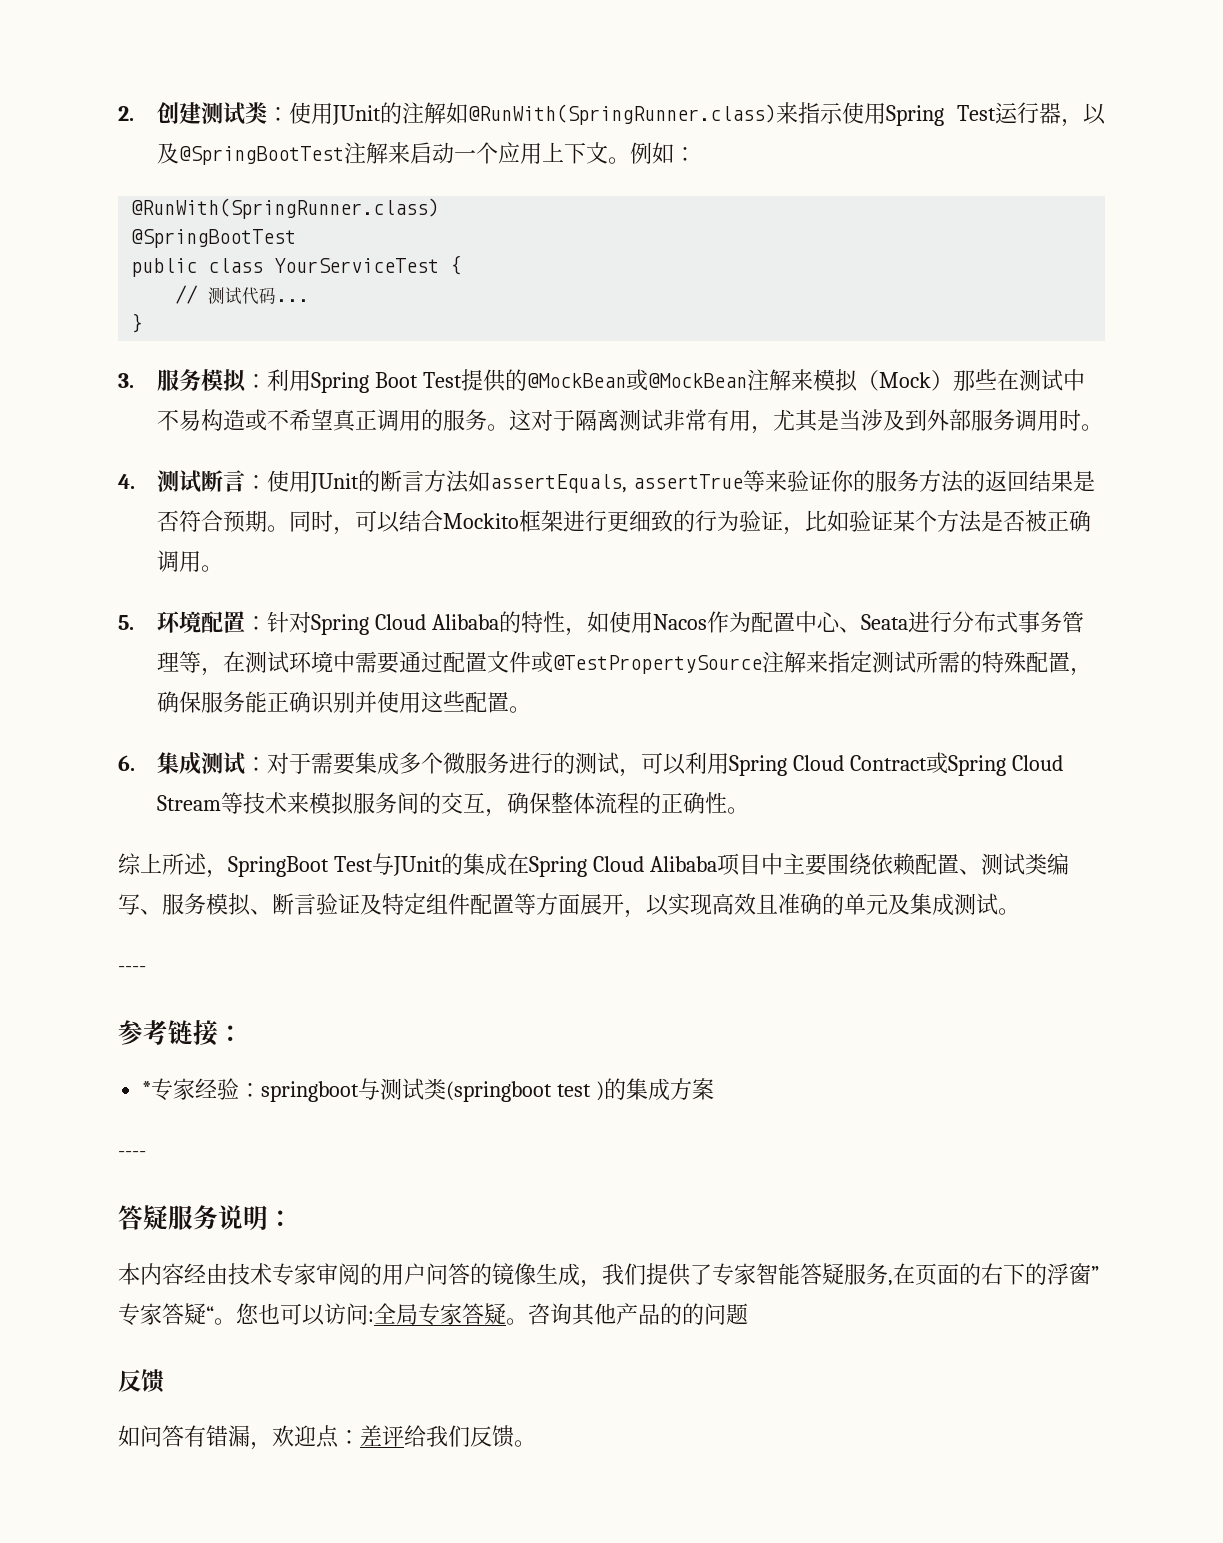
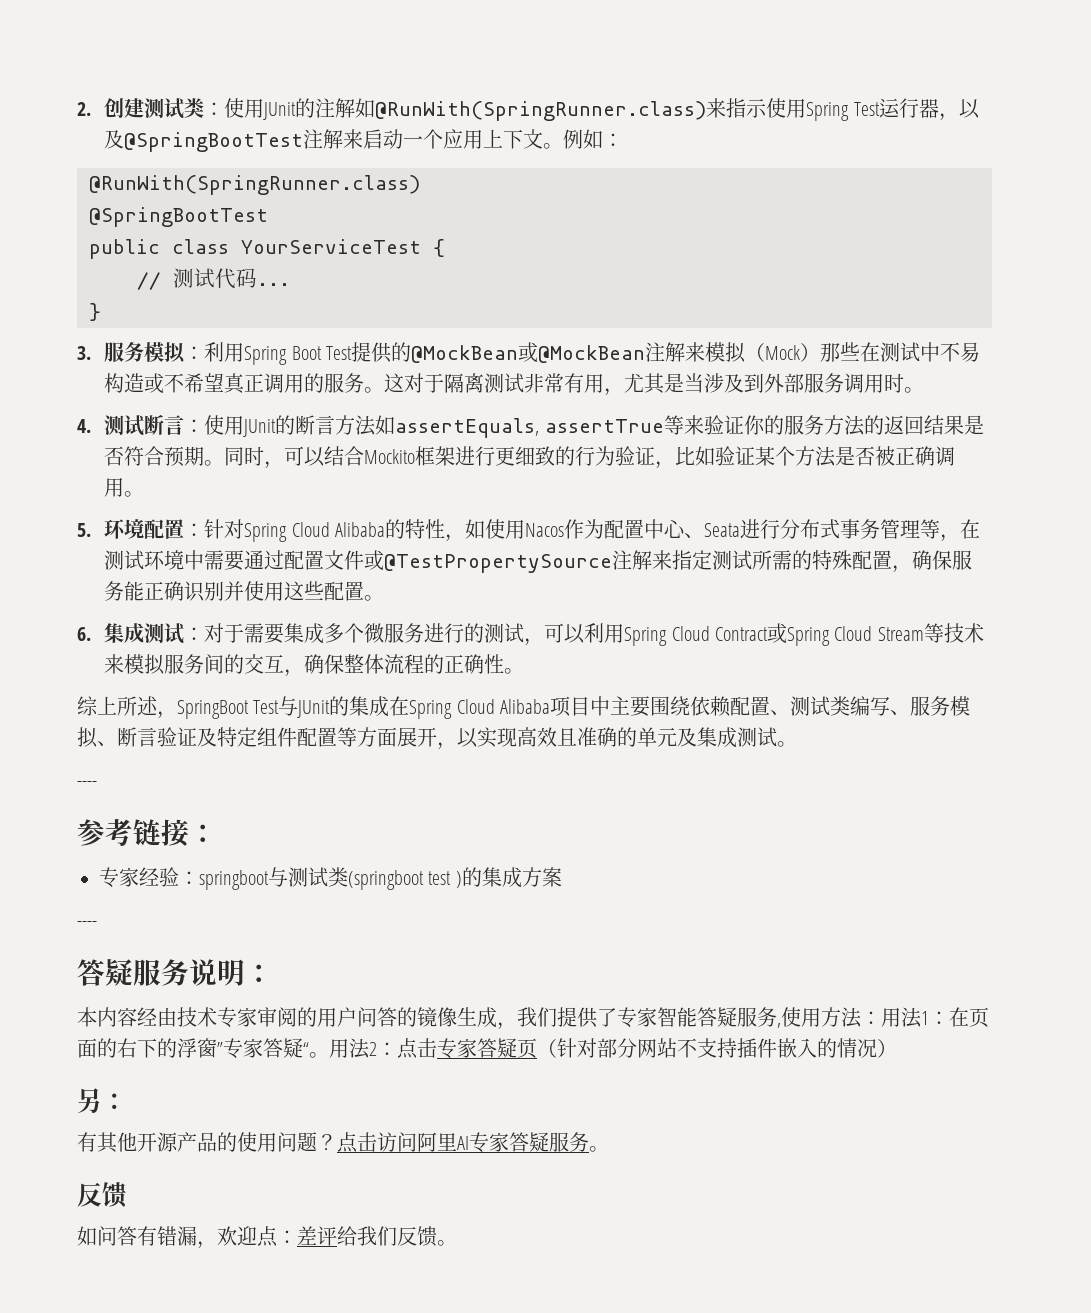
- *专家经验：springboot与测试类(springboot test )的集成方案
+ 专家经验：springboot与测试类(springboot test )的集成方案
- 本内容经由技术专家审阅的用户问答的镜像生成，我们提供了专家智能答疑服务,在页面的右下的浮窗”专家答疑“。
+ 本内容经由技术专家审阅的用户问答的镜像生成，我们提供了专家智能答疑服务,使用方法：用法1：在页面的右下的浮窗”专家答疑“。
- 您也可以访问:全局专家答疑。咨询其他产品的的问题
+ 用法2：点击专家答疑页（针对部分网站不支持插件嵌入的情况）
+ 另：
+ 有其他开源产品的使用问题？点击访问阿里AI专家答疑服务。

